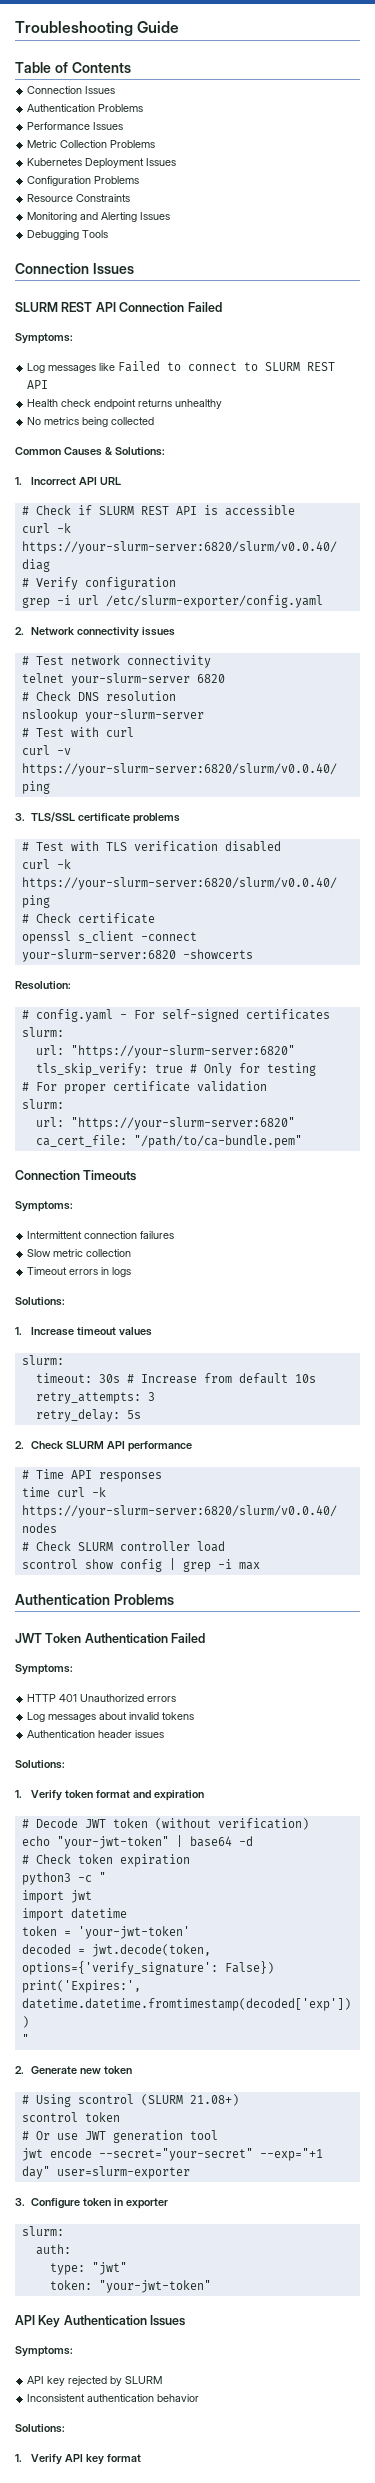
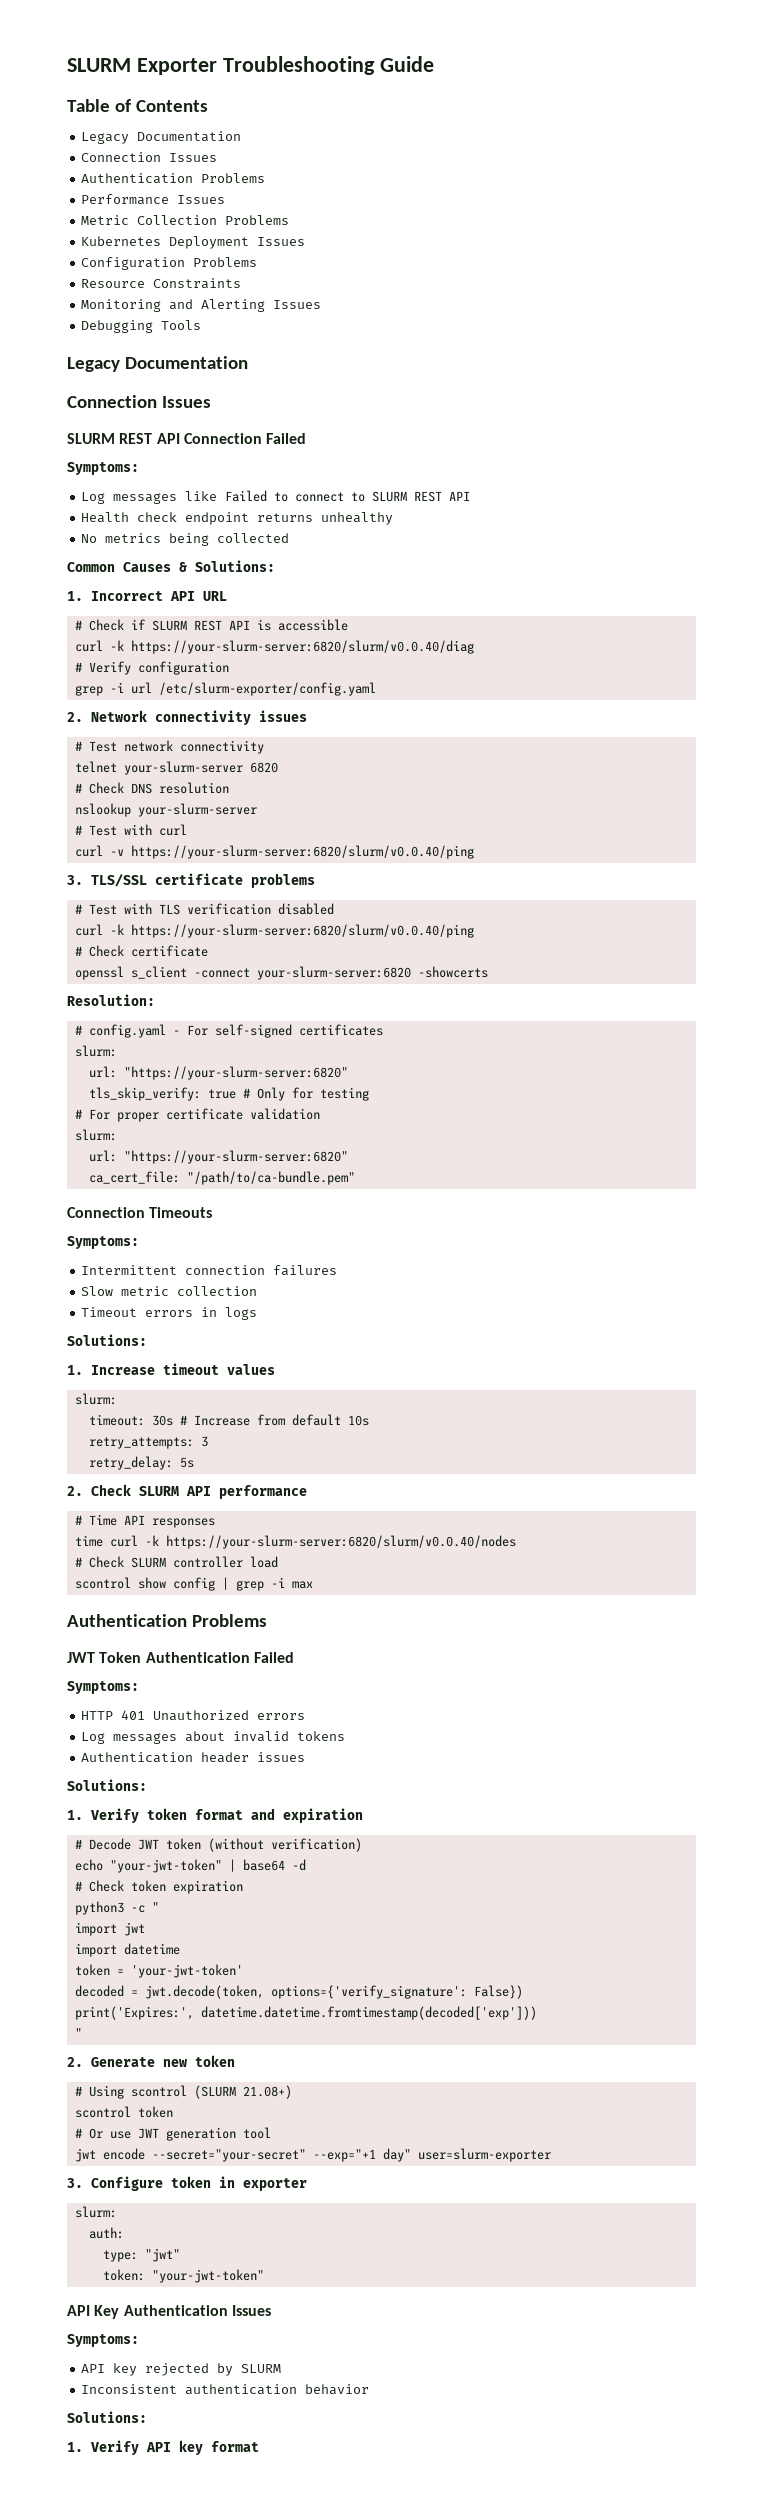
- Troubleshooting Guide
+ SLURM Exporter Troubleshooting Guide
  Table of Contents
+ Legacy Documentation
  Debugging Tools
+ Legacy Documentation

